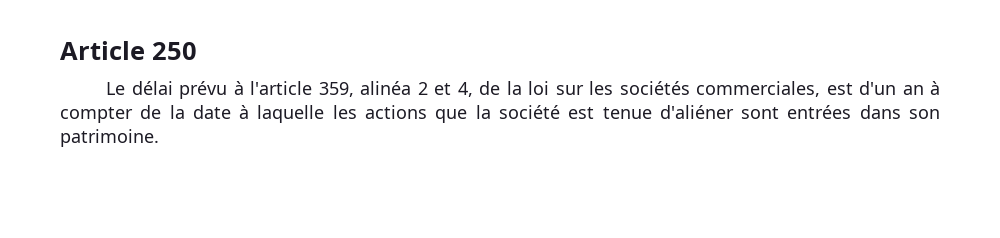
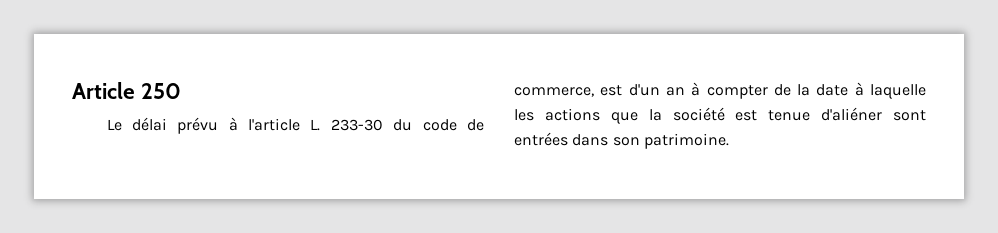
- Le délai prévu à l'article 359, alinéa 2 et 4, de la loi sur les sociétés commerciales, est d'un an à compter de la date à laquelle les actions que la société est tenue d'aliéner sont entrées dans son patrimoine.
+ Le délai prévu à l'article L. 233-30 du code de commerce, est d'un an à compter de la date à laquelle les actions que la société est tenue d'aliéner sont entrées dans son patrimoine.

